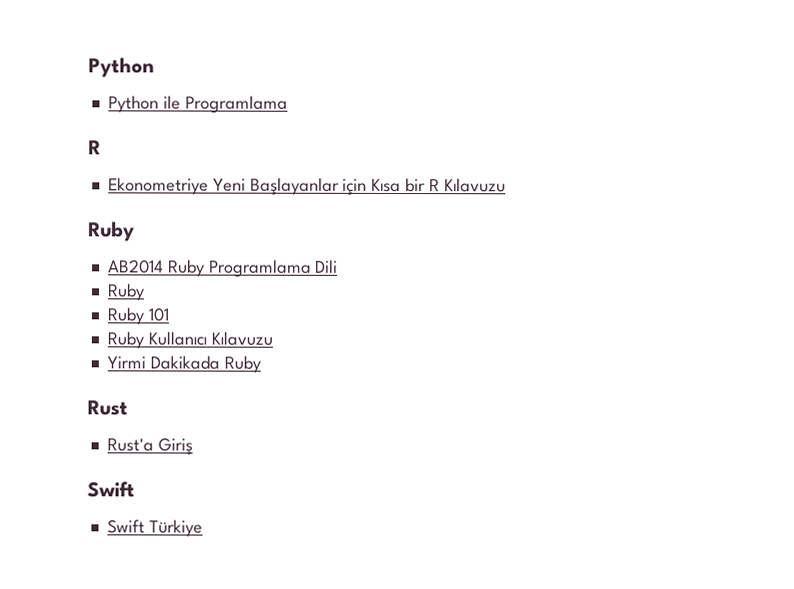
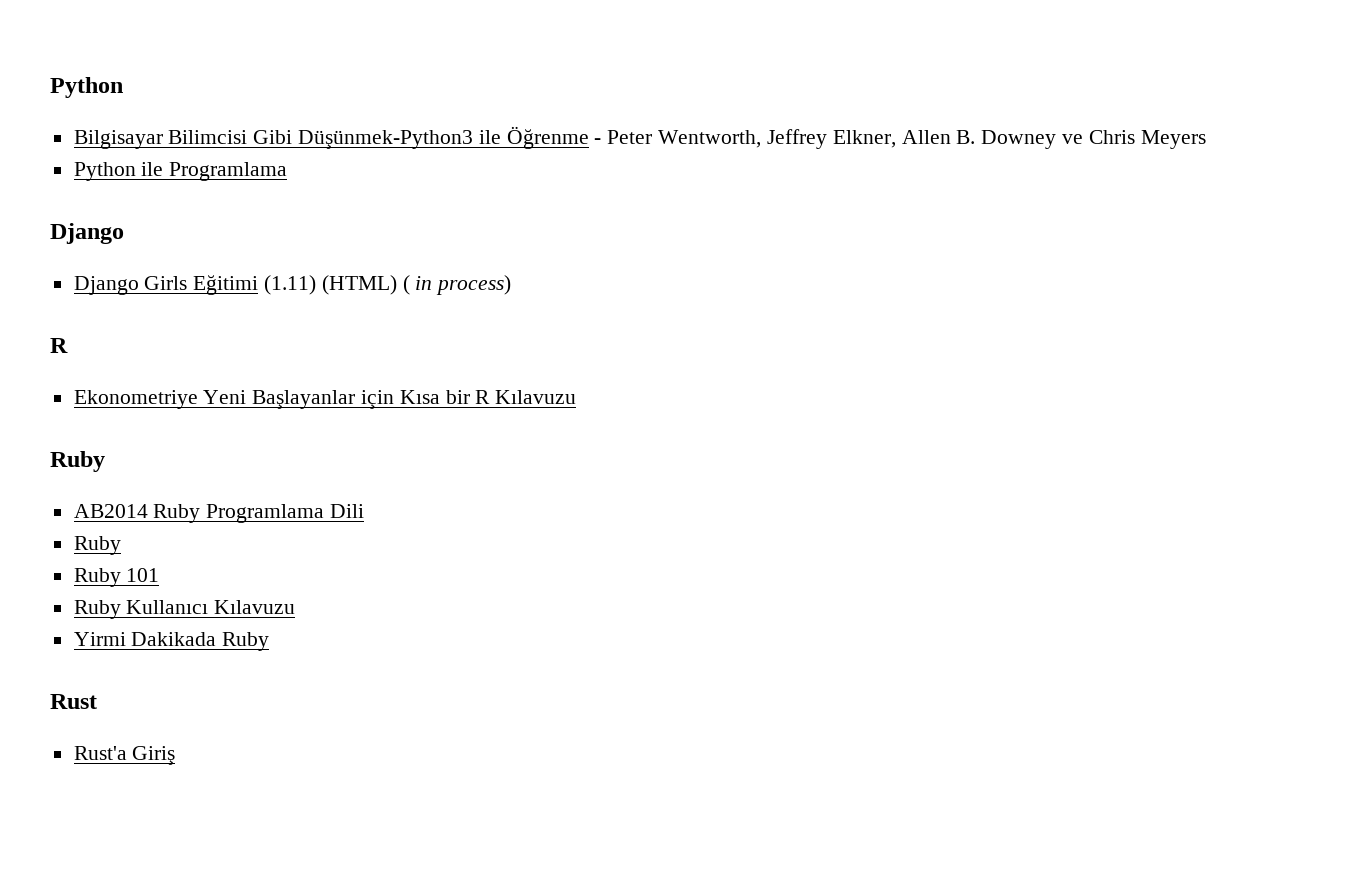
+ Bilgisayar Bilimcisi Gibi Düşünmek-Python3 ile Öğrenme - Peter Wentworth, Jeffrey Elkner, Allen B. Downey ve Chris Meyers
  Python ile Programlama
+ Django
+ Django Girls Eğitimi (1.11) (HTML) ( in process)
  Rust'a Giriş
- Swift
- Swift Türkiye

